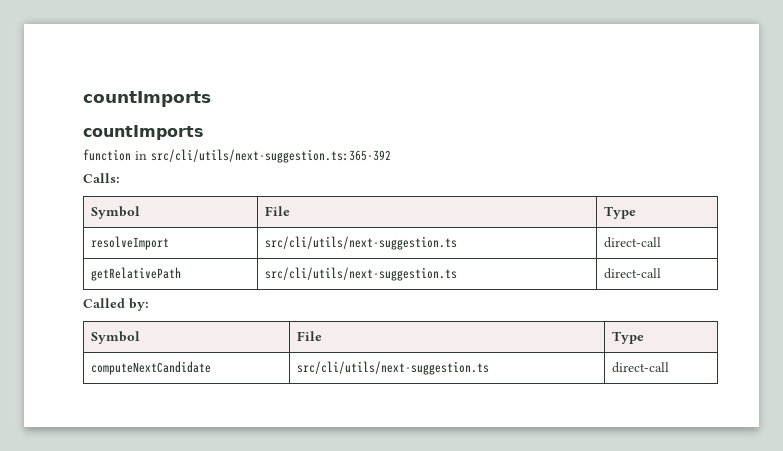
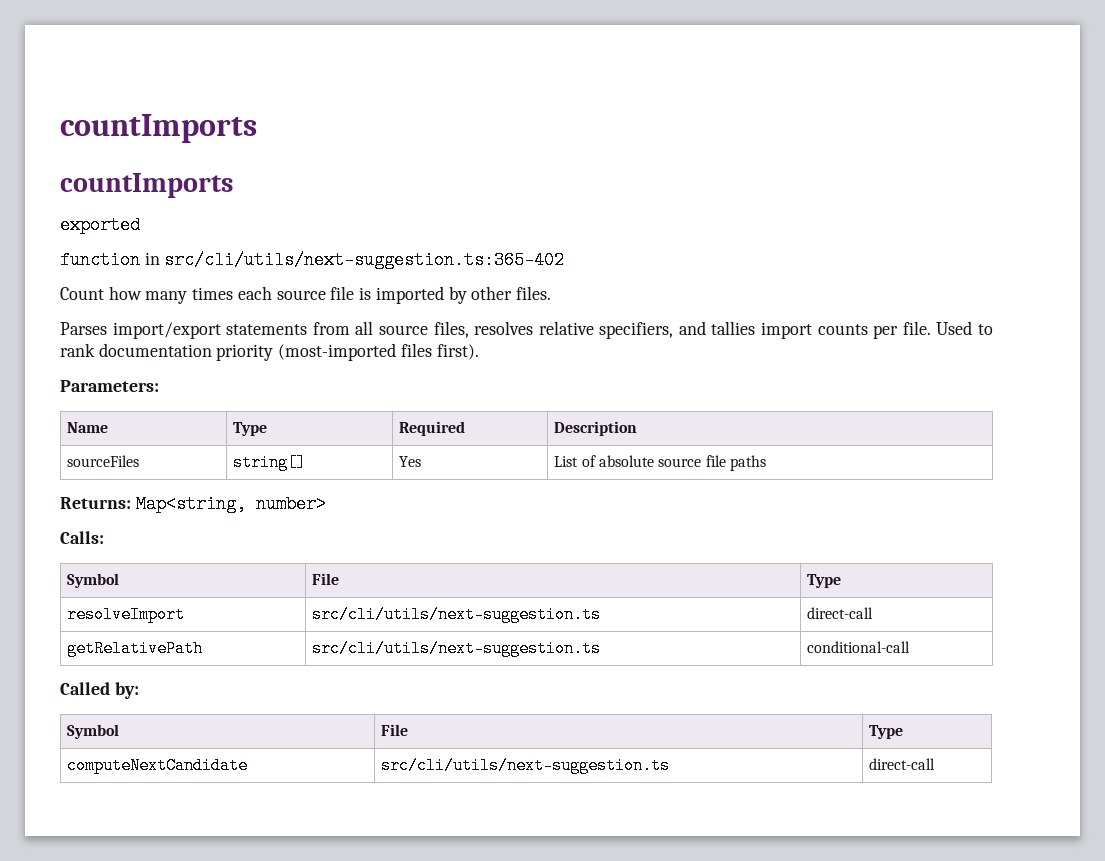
+ exported
- function in src/cli/utils/next-suggestion.ts:365-392
+ function in src/cli/utils/next-suggestion.ts:365-402
+ Count how many times each source file is imported by other files.
+ Parses import/export statements from all source files, resolves relative specifiers, and tallies import counts per file. Used to rank documentation priority (most-imported files first).
+ Parameters:
+ Name | Type | Required | Description
+ sourceFiles | string[] | Yes | List of absolute source file paths
+ Returns: Map<string, number>
- getRelativePath | src/cli/utils/next-suggestion.ts | direct-call
+ getRelativePath | src/cli/utils/next-suggestion.ts | conditional-call

